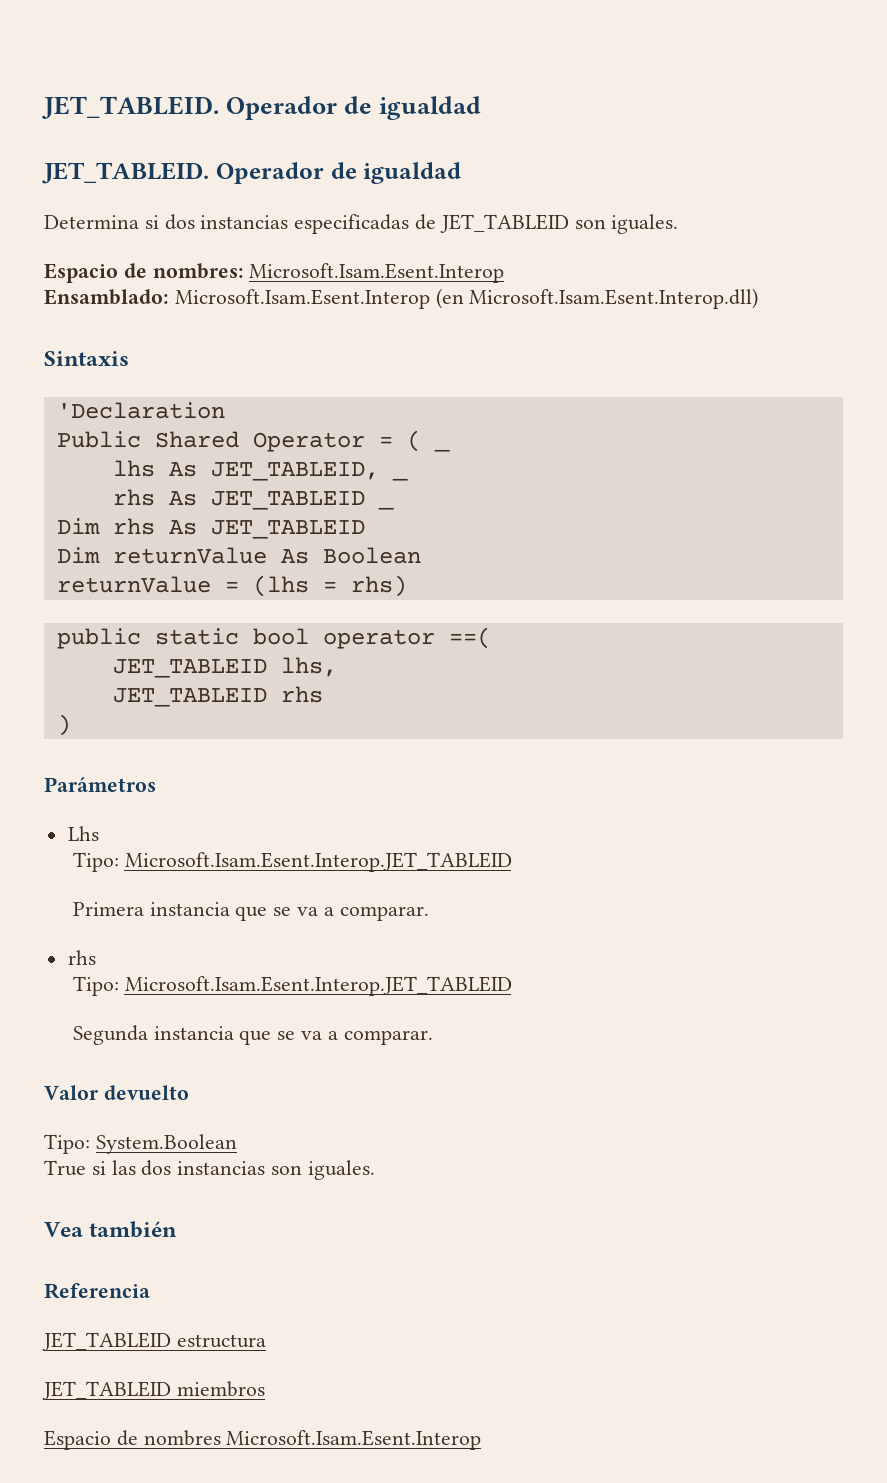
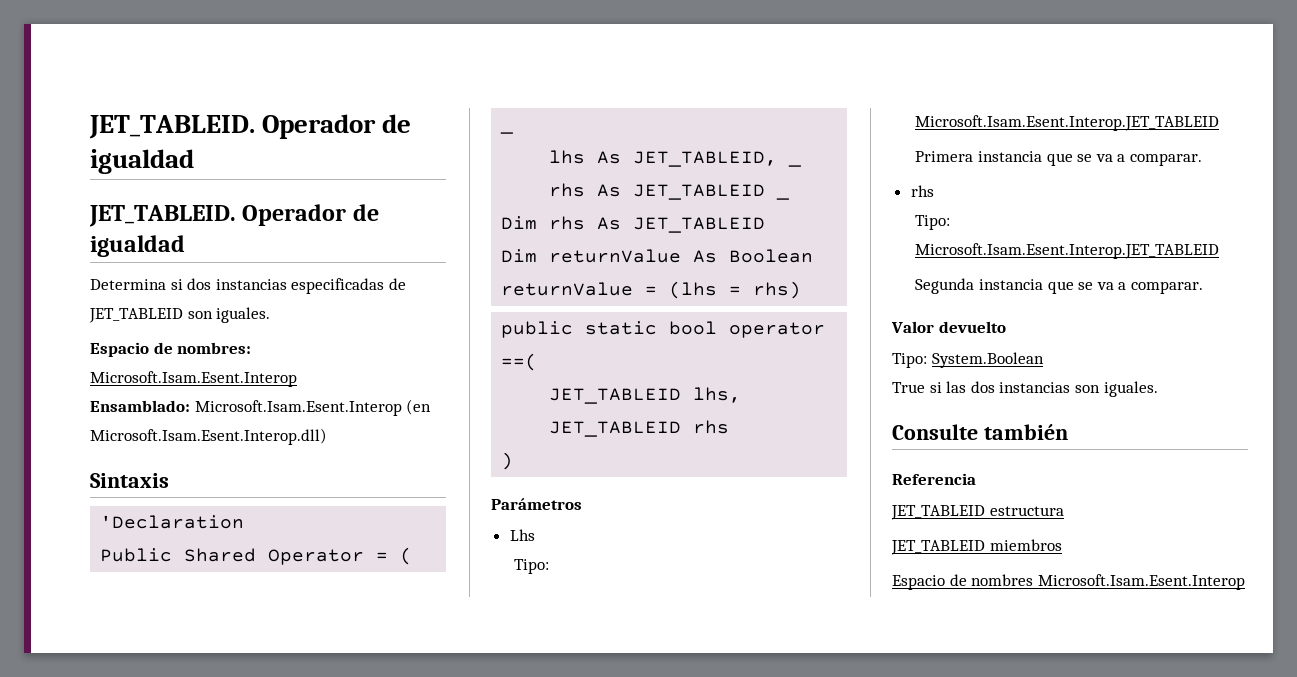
- Vea también
+ Consulte también

